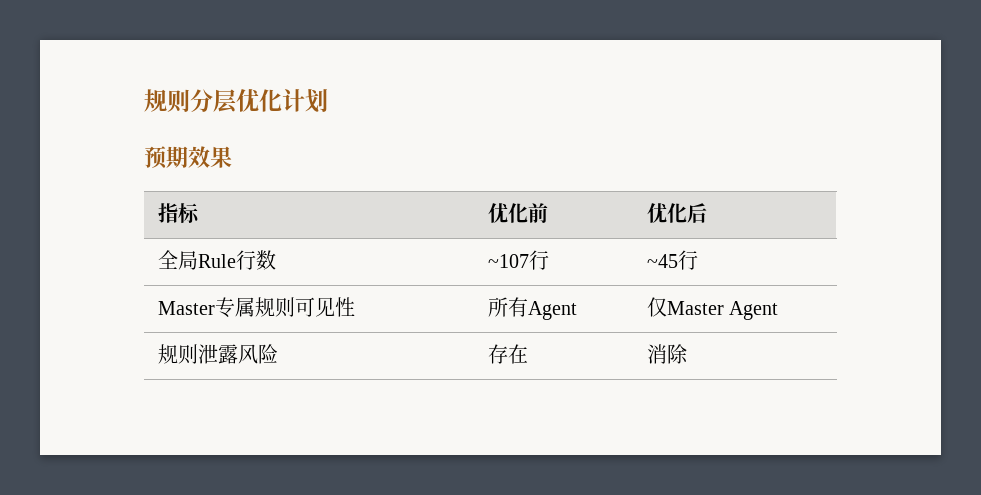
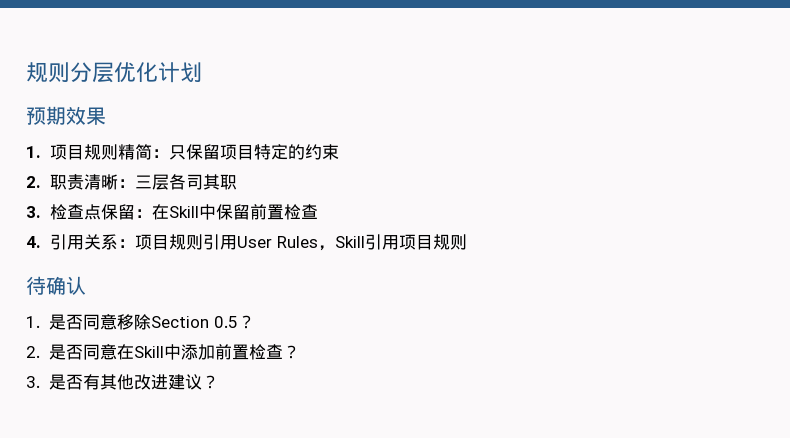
- 指标 | 优化前 | 优化后
- 全局Rule行数 | ~107行 | ~45行
- Master专属规则可见性 | 所有Agent | 仅Master Agent
- 规则泄露风险 | 存在 | 消除
+ 1.项目规则精简：只保留项目特定的约束
+ 2.职责清晰：三层各司其职
+ 3.检查点保留：在Skill中保留前置检查
+ 4.引用关系：项目规则引用User Rules，Skill引用项目规则
+ 待确认
+ 1.是否同意移除Section 0.5？
+ 2.是否同意在Skill中添加前置检查？
+ 3.是否有其他改进建议？

